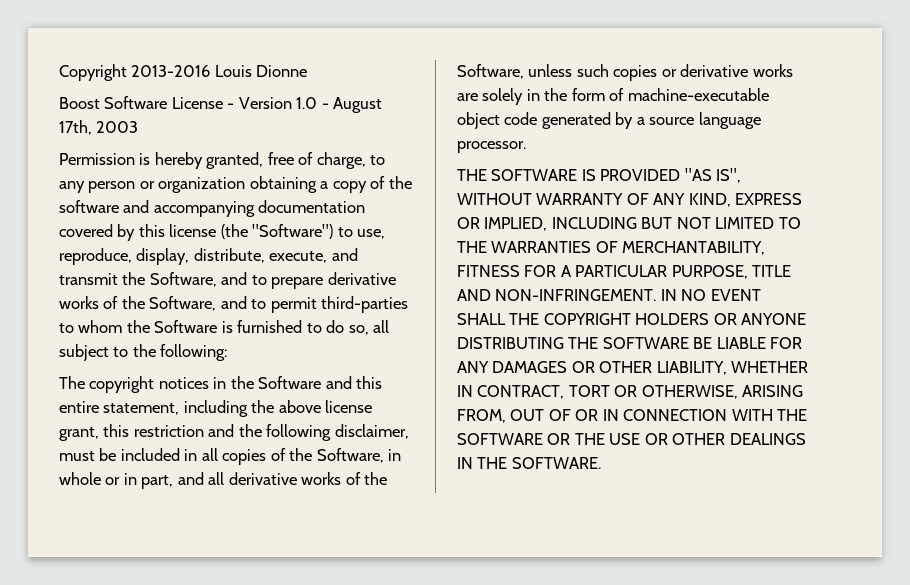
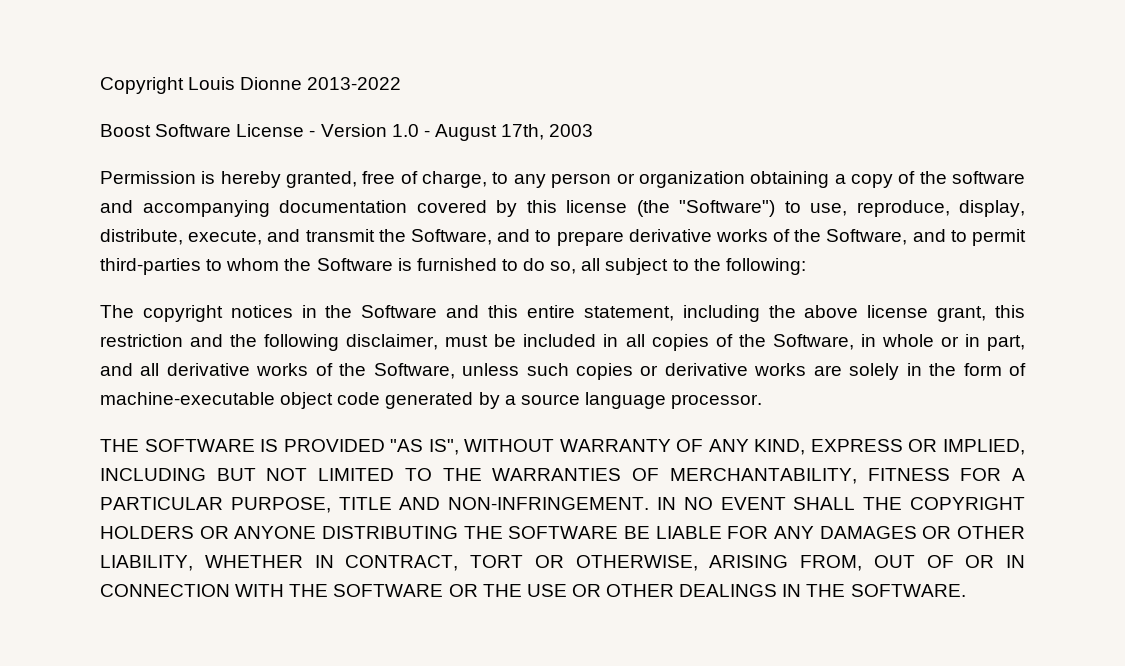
- Copyright 2013-2016 Louis Dionne
+ Copyright Louis Dionne 2013-2022

